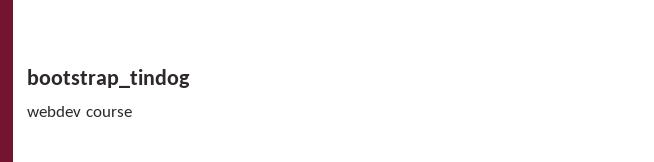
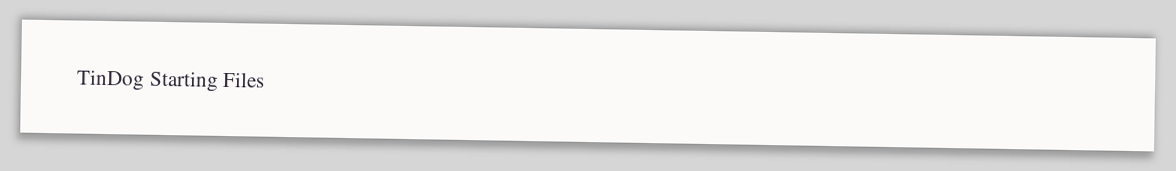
- bootstrap_tindog
- webdev course
+ TinDog Starting Files

